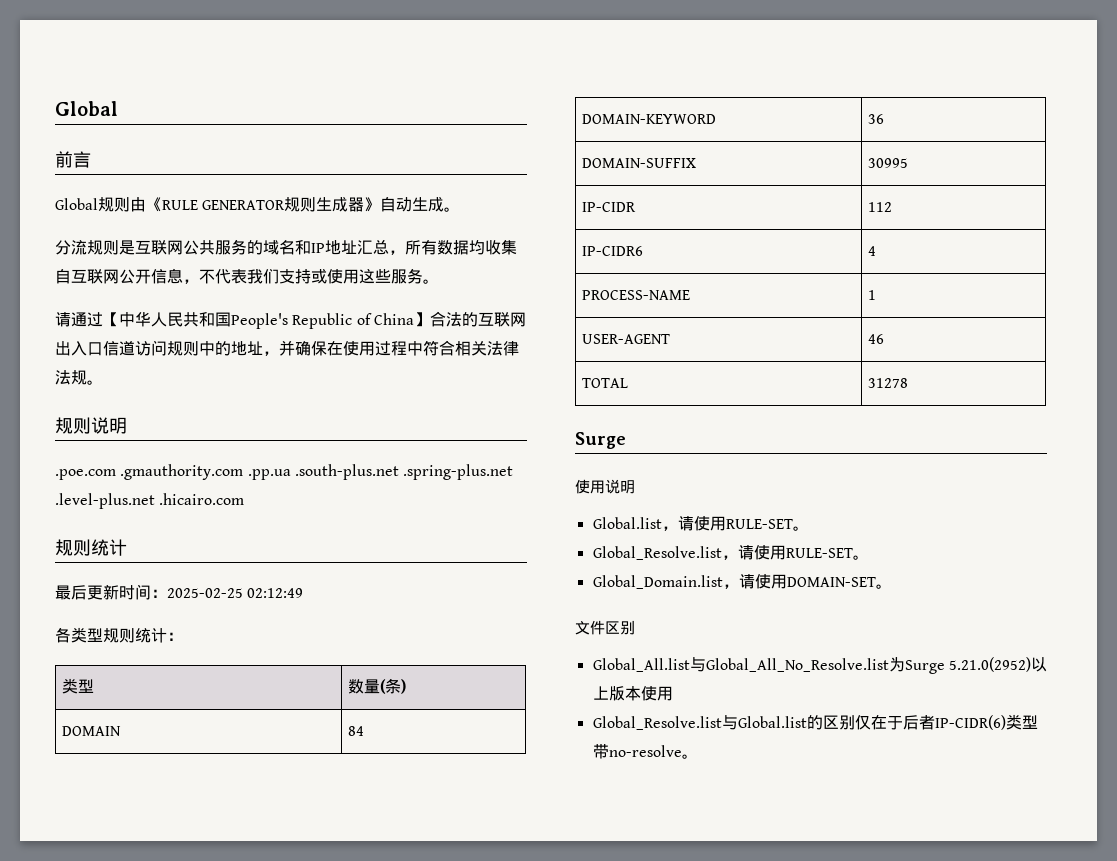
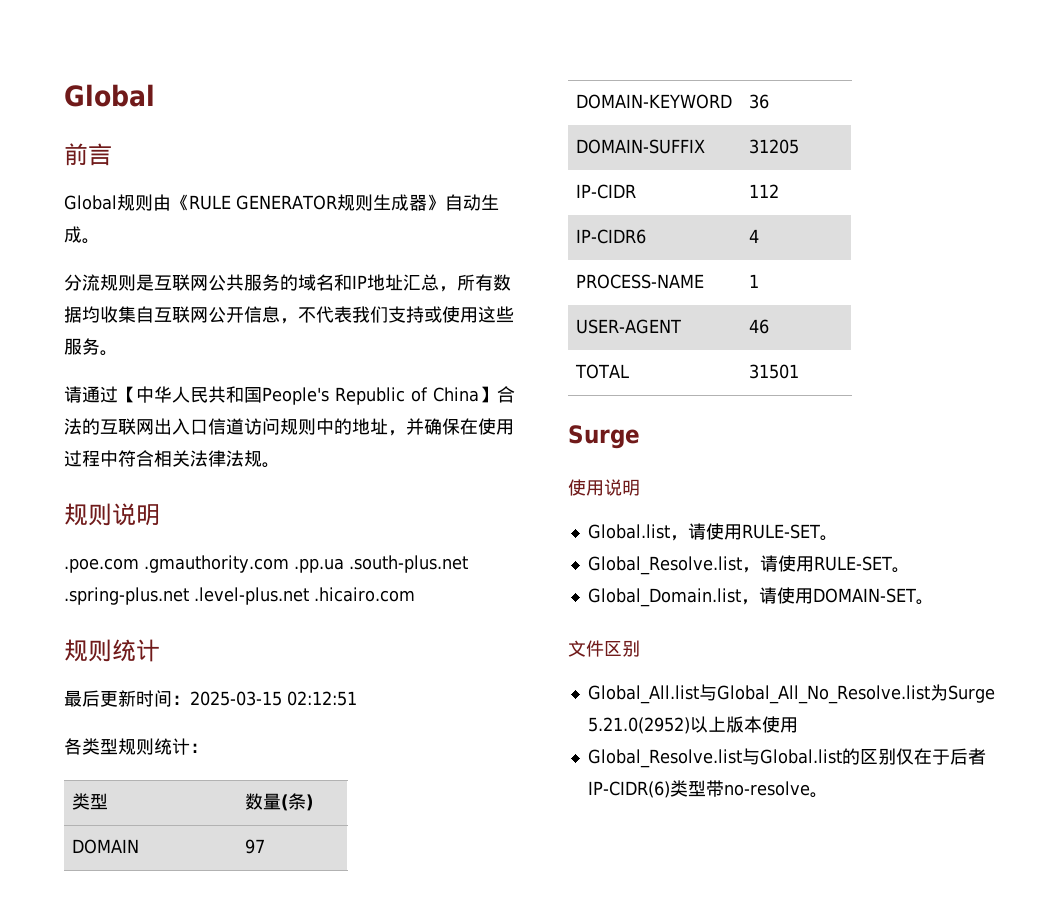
- 最后更新时间：2025-02-25 02:12:49
+ 最后更新时间：2025-03-15 02:12:51
- DOMAIN | 84
+ DOMAIN | 97
- DOMAIN-SUFFIX | 30995
+ DOMAIN-SUFFIX | 31205
- TOTAL | 31278
+ TOTAL | 31501

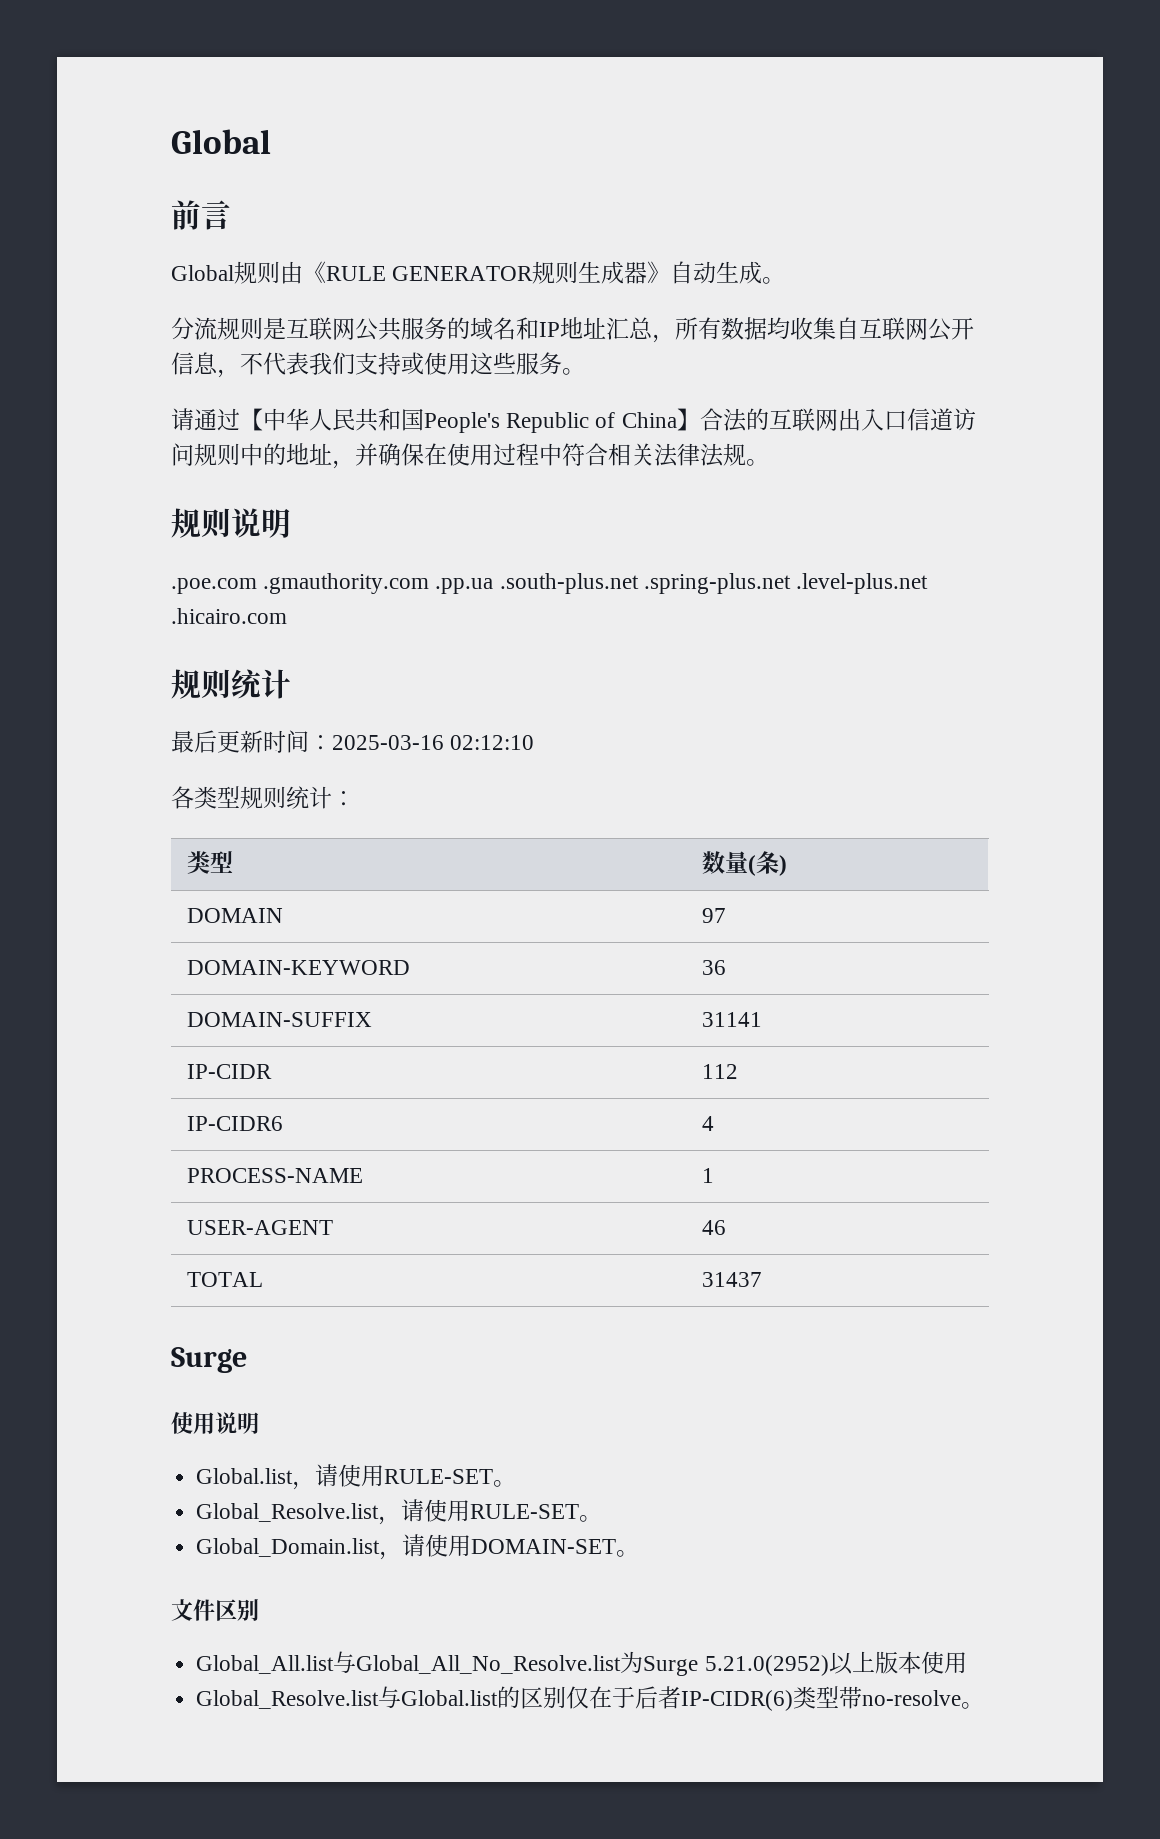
- 最后更新时间：2025-03-15 02:12:51
+ 最后更新时间：2025-03-16 02:12:10
- DOMAIN-SUFFIX | 31205
+ DOMAIN-SUFFIX | 31141
- TOTAL | 31501
+ TOTAL | 31437

